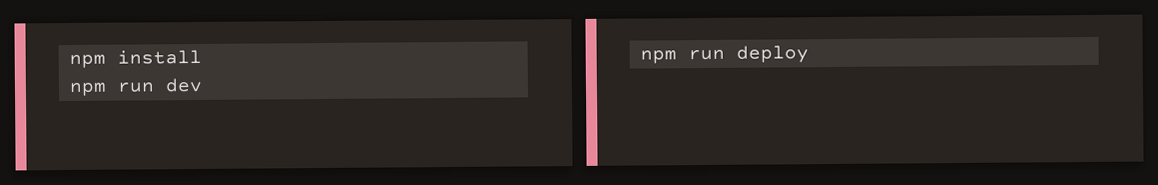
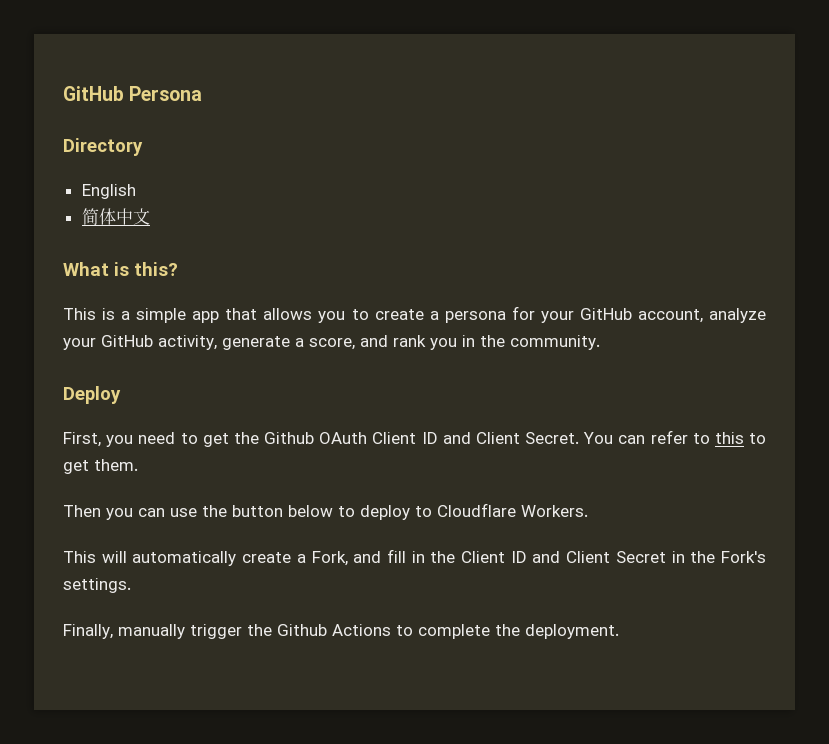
- npm install
- npm run dev
- npm run deploy
+ GitHub Persona
+ Directory
+ English
+ 简体中文
+ What is this?
+ This is a simple app that allows you to create a persona for your GitHub account, analyze your GitHub activity, generate a score, and rank you in the community.
+ Deploy
+ First, you need to get the Github OAuth Client ID and Client Secret. You can refer to this to get them.
+ Then you can use the button below to deploy to Cloudflare Workers.
+ This will automatically create a Fork, and fill in the Client ID and Client Secret in the Fork's settings.
+ Finally, manually trigger the Github Actions to complete the deployment.

